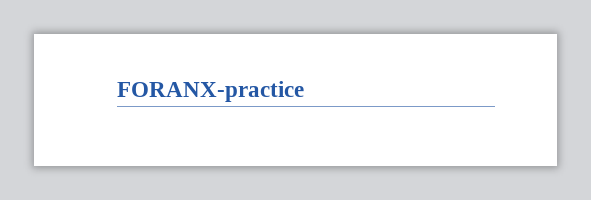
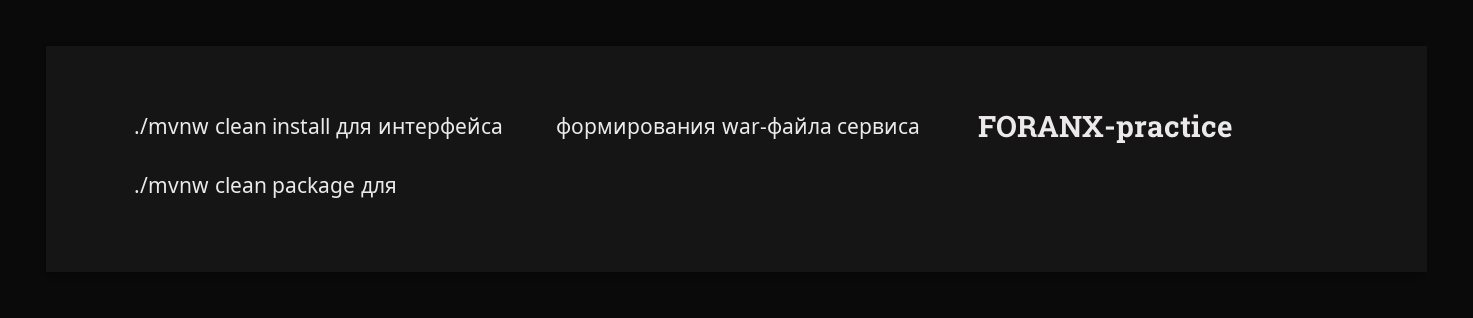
+ ./mvnw clean install для интерфейса
+ ./mvnw clean package для формирования war-файла сервиса

